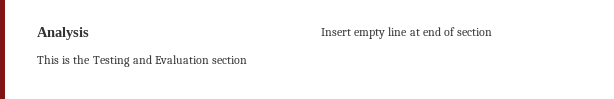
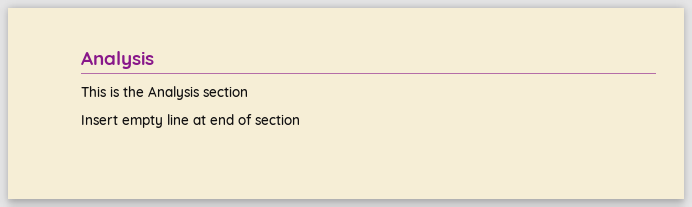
- This is the Testing and Evaluation section
+ This is the Analysis section

